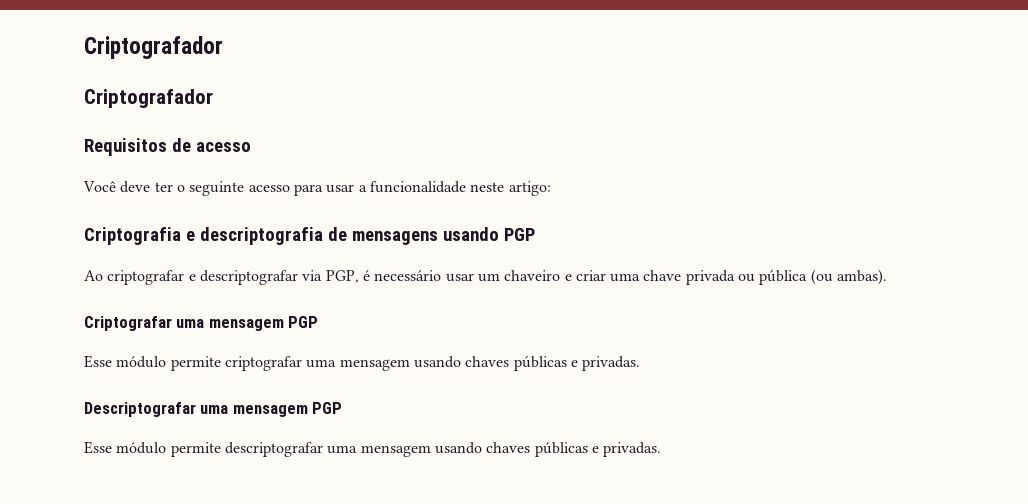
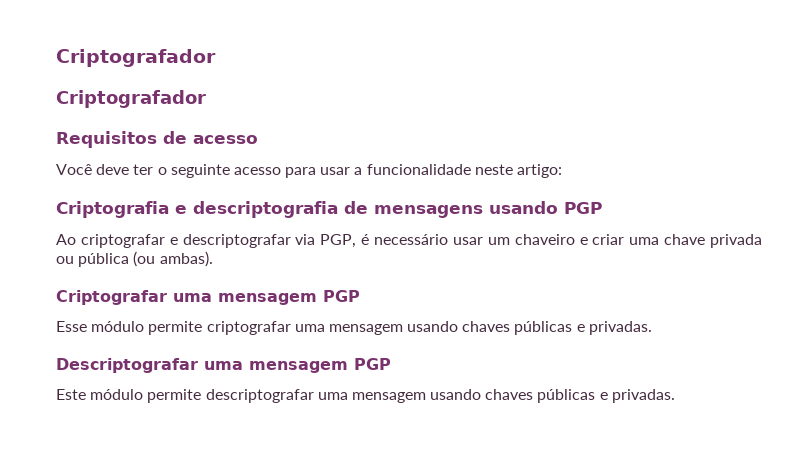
- Esse módulo permite descriptografar uma mensagem usando chaves públicas e privadas.
+ Este módulo permite descriptografar uma mensagem usando chaves públicas e privadas.

